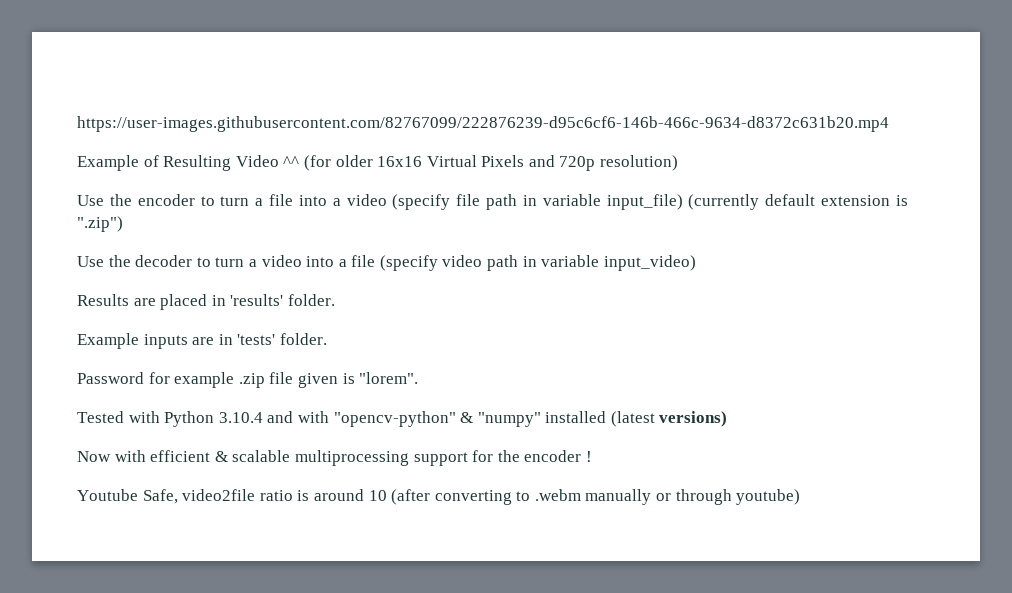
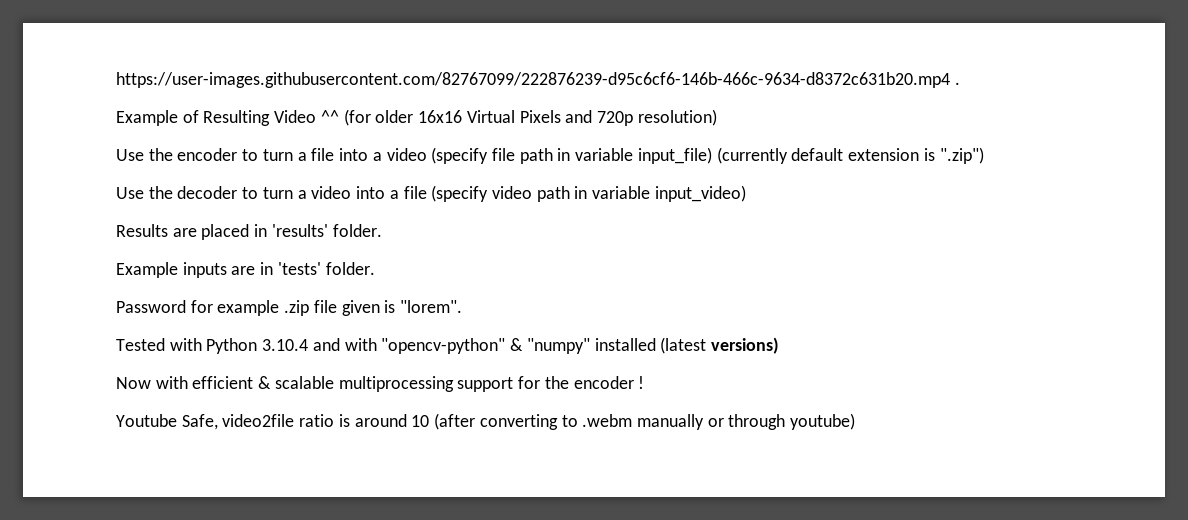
- https://user-images.githubusercontent.com/82767099/222876239-d95c6cf6-146b-466c-9634-d8372c631b20.mp4
+ https://user-images.githubusercontent.com/82767099/222876239-d95c6cf6-146b-466c-9634-d8372c631b20.mp4 .

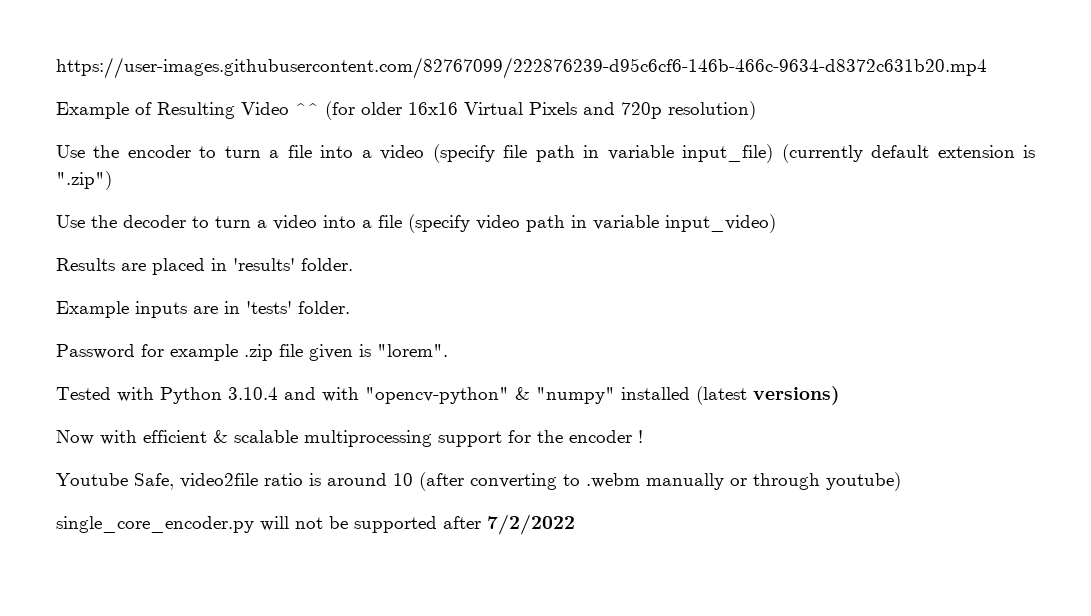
- https://user-images.githubusercontent.com/82767099/222876239-d95c6cf6-146b-466c-9634-d8372c631b20.mp4 .
+ https://user-images.githubusercontent.com/82767099/222876239-d95c6cf6-146b-466c-9634-d8372c631b20.mp4
+ single_core_encoder.py will not be supported after 7/2/2022

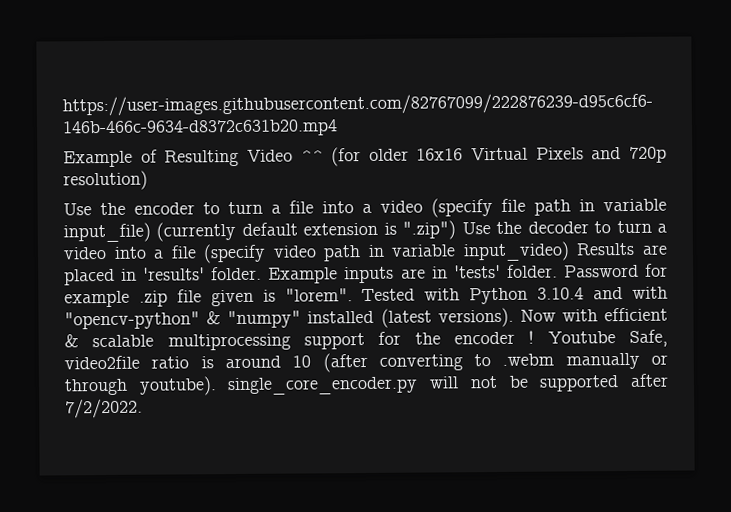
- Use the encoder to turn a file into a video (specify file path in variable input_file) (currently default extension is ".zip")
- Use the decoder to turn a video into a file (specify video path in variable input_video)
- Results are placed in 'results' folder.
- Example inputs are in 'tests' folder.
- Password for example .zip file given is "lorem".
- Tested with Python 3.10.4 and with "opencv-python" & "numpy" installed (latest versions)
- Now with efficient & scalable multiprocessing support for the encoder !
- Youtube Safe, video2file ratio is around 10 (after converting to .webm manually or through youtube)
- single_core_encoder.py will not be supported after 7/2/2022
+ Use the encoder to turn a file into a video (specify file path in variable input_file) (currently default extension is ".zip") Use the decoder to turn a video into a file (specify video path in variable input_video) Results are placed in 'results' folder. Example inputs are in 'tests' folder. Password for example .zip file given is "lorem". Tested with Python 3.10.4 and with "opencv-python" & "numpy" installed (latest versions). Now with efficient & scalable multiprocessing support for the encoder ! Youtube Safe, video2file ratio is around 10 (after converting to .webm manually or through youtube). single_core_encoder.py will not be supported after 7/2/2022.

